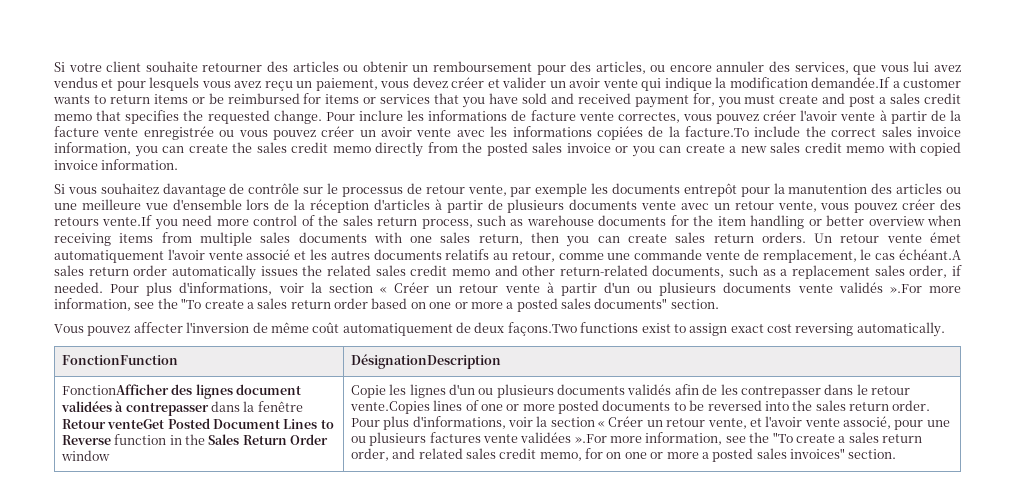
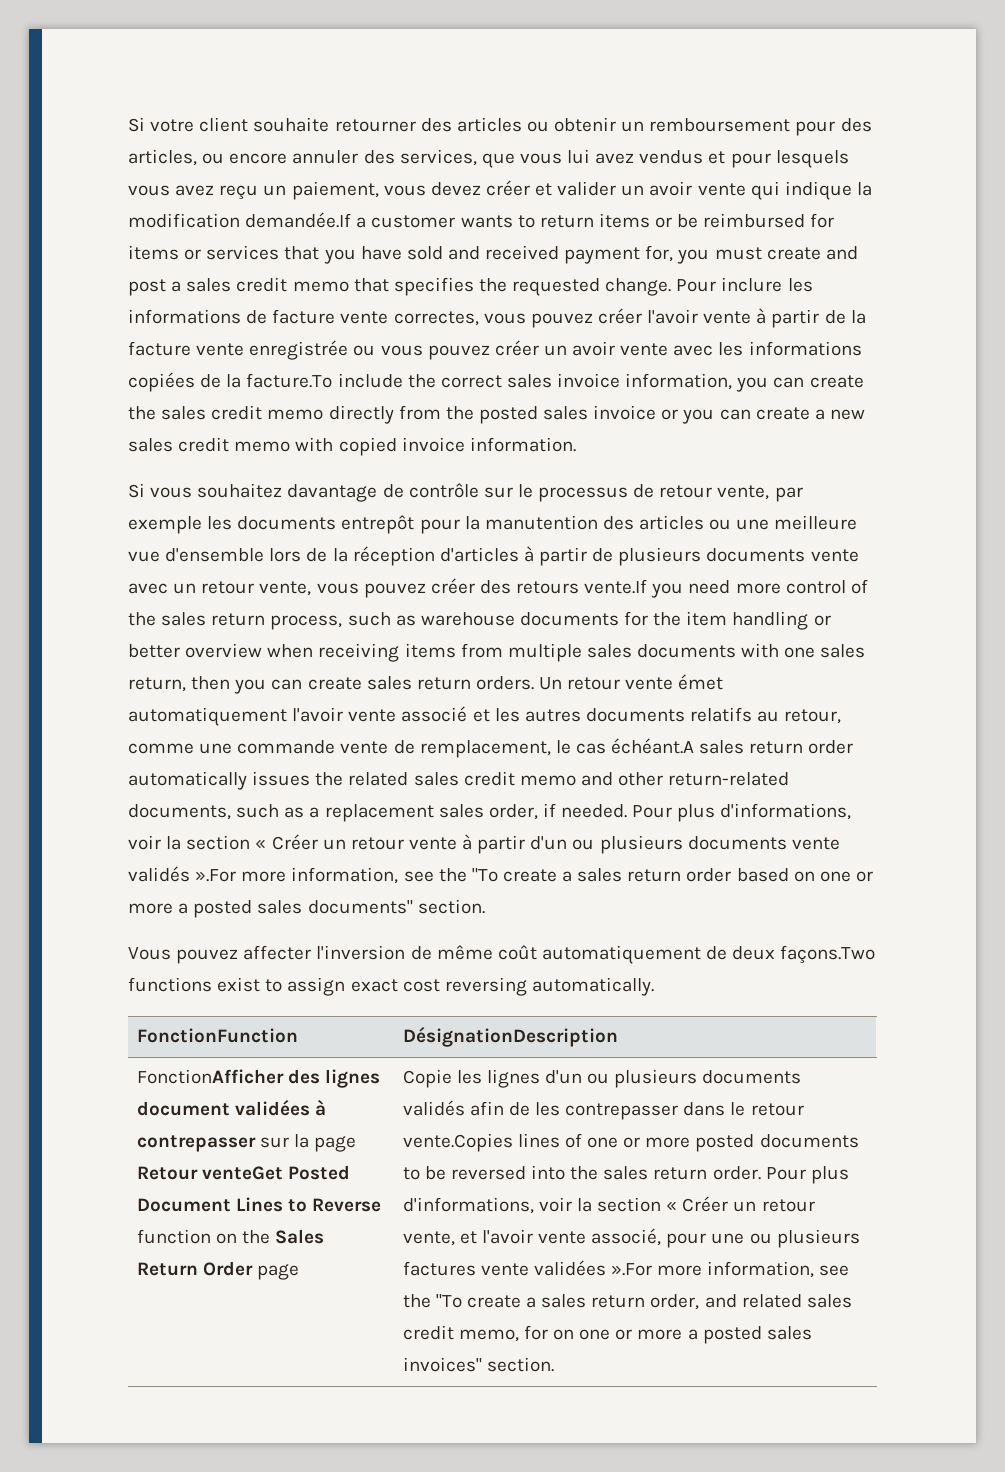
- FonctionAfficher des lignes document validées à contrepasser dans la fenêtre Retour venteGet Posted Document Lines to Reverse function in the Sales Return Order window
+ FonctionAfficher des lignes document validées à contrepasser sur la page Retour venteGet Posted Document Lines to Reverse function on the Sales Return Order page

